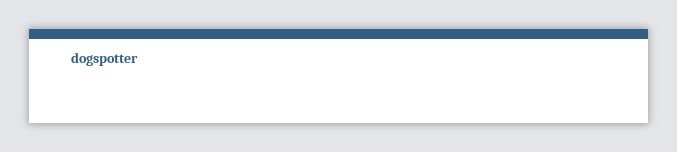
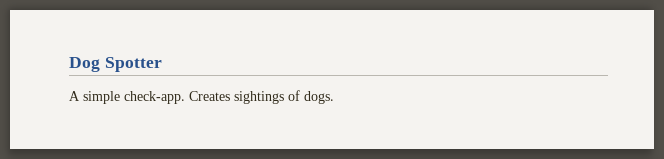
- dogspotter
+ Dog Spotter
+ A simple check-app. Creates sightings of dogs.

